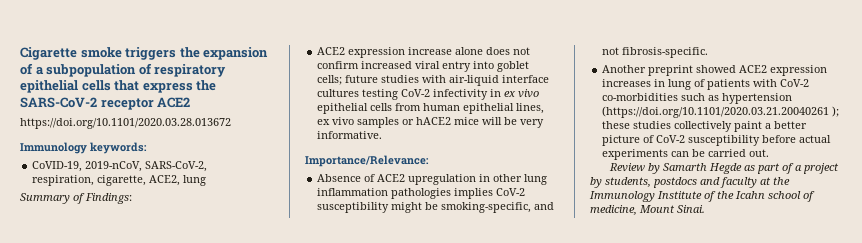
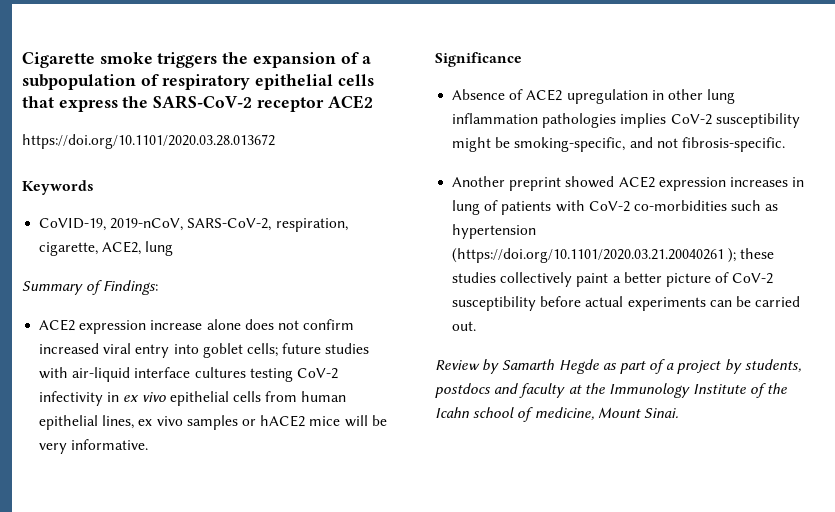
- Immunology keywords:
+ Keywords
- Importance/Relevance:
+ Significance

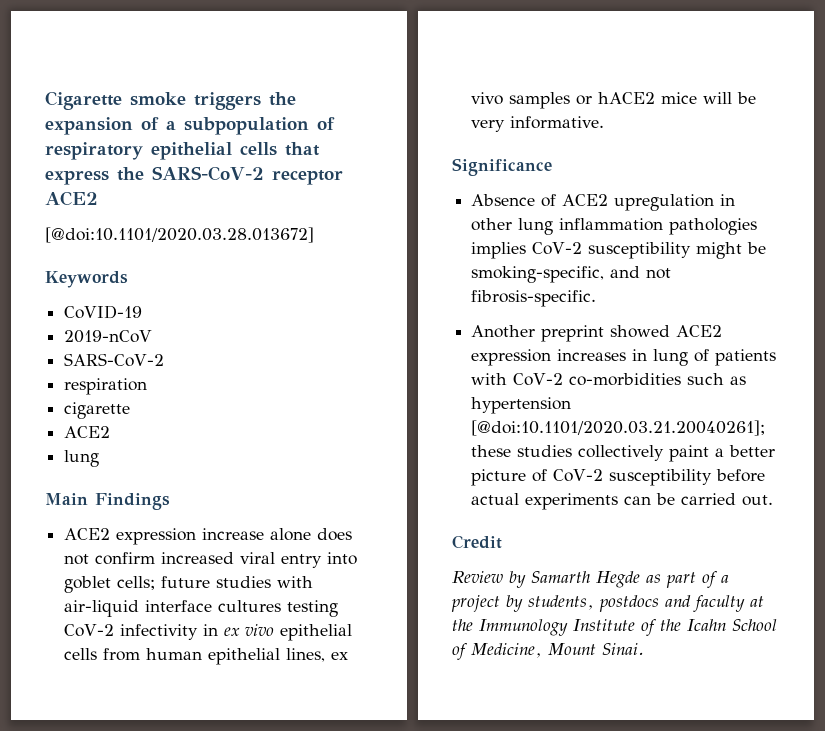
- https://doi.org/10.1101/2020.03.28.013672
+ [@doi:10.1101/2020.03.28.013672]
- CoVID-19, 2019-nCoV, SARS-CoV-2, respiration, cigarette, ACE2, lung
- Summary of Findings:
+ CoVID-19
+ 2019-nCoV
+ SARS-CoV-2
+ respiration
+ cigarette
+ ACE2
+ lung
+ Main Findings
- Another preprint showed ACE2 expression increases in lung of patients with CoV-2 co-morbidities such as hypertension (https://doi.org/10.1101/2020.03.21.20040261 ); these studies collectively paint a better picture of CoV-2 susceptibility before actual experiments can be carried out.
+ Another preprint showed ACE2 expression increases in lung of patients with CoV-2 co-morbidities such as hypertension [@doi:10.1101/2020.03.21.20040261]; these studies collectively paint a better picture of CoV-2 susceptibility before actual experiments can be carried out.
+ Credit
- Review by Samarth Hegde as part of a project by students, postdocs and faculty at the Immunology Institute of the Icahn school of medicine, Mount Sinai.
+ Review by Samarth Hegde as part of a project by students, postdocs and faculty at the Immunology Institute of the Icahn School of Medicine, Mount Sinai.

